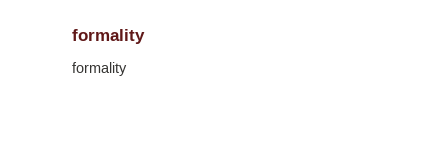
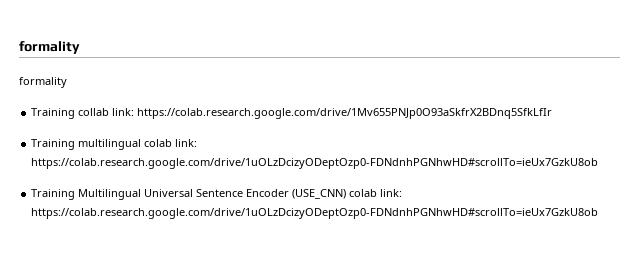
+ Training collab link: https://colab.research.google.com/drive/1Mv655PNJp0O93aSkfrX2BDnq5SfkLfIr
+ Training multilingual colab link: https://colab.research.google.com/drive/1uOLzDcizyODeptOzp0-FDNdnhPGNhwHD#scrollTo=ieUx7GzkU8ob
+ Training Multilingual Universal Sentence Encoder (USE_CNN) colab link: https://colab.research.google.com/drive/1uOLzDcizyODeptOzp0-FDNdnhPGNhwHD#scrollTo=ieUx7GzkU8ob

